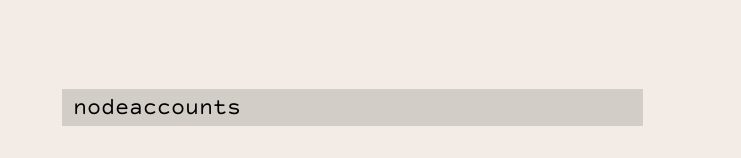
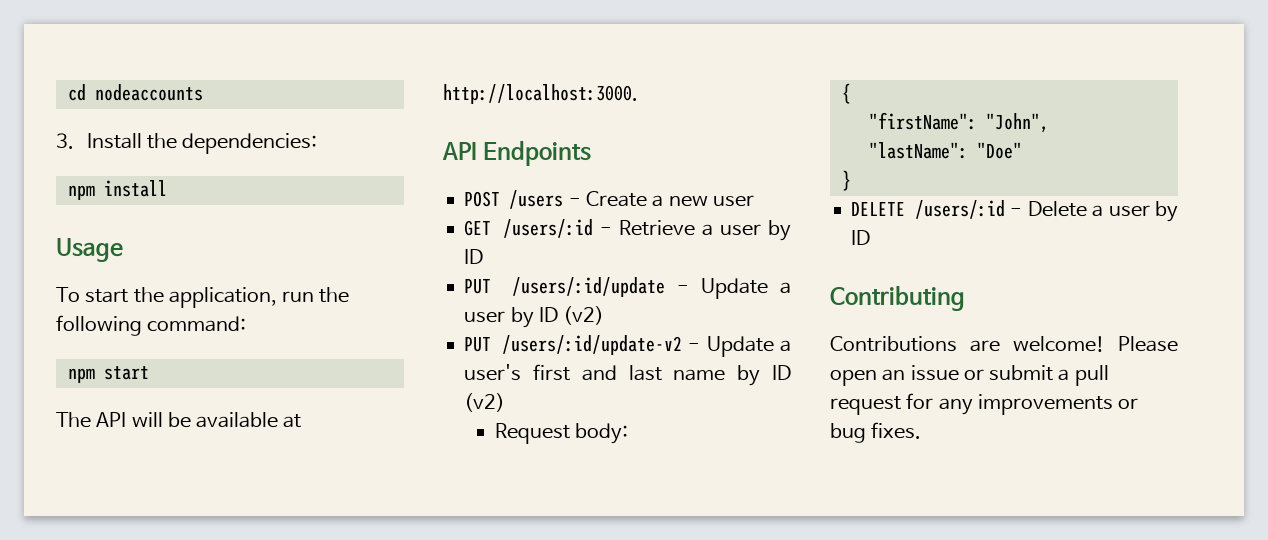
- nodeaccounts
+ cd nodeaccounts
+ 3. Install the dependencies:
+ npm install
+ Usage
+ To start the application, run the following command:
+ npm start
+ The API will be available at http://localhost:3000.
+ API Endpoints
+ POST /users - Create a new user
+ GET /users/:id - Retrieve a user by ID
+ PUT /users/:id/update - Update a user by ID (v2)
+ PUT /users/:id/update-v2 - Update a user's first and last name by ID (v2)
+ Request body:
+ {
+ "firstName": "John",
+ "lastName": "Doe"
+ }
+ DELETE /users/:id - Delete a user by ID
+ Contributing
+ Contributions are welcome! Please open an issue or submit a pull request for any improvements or bug fixes.

